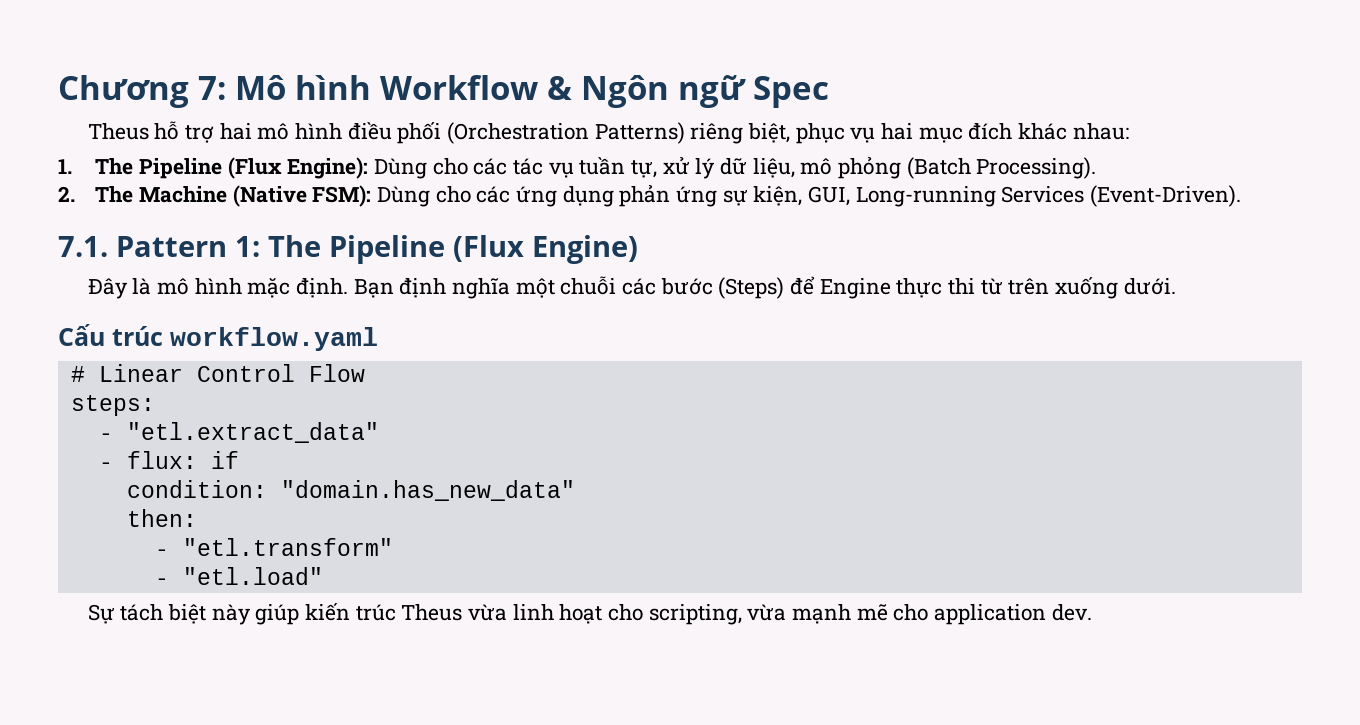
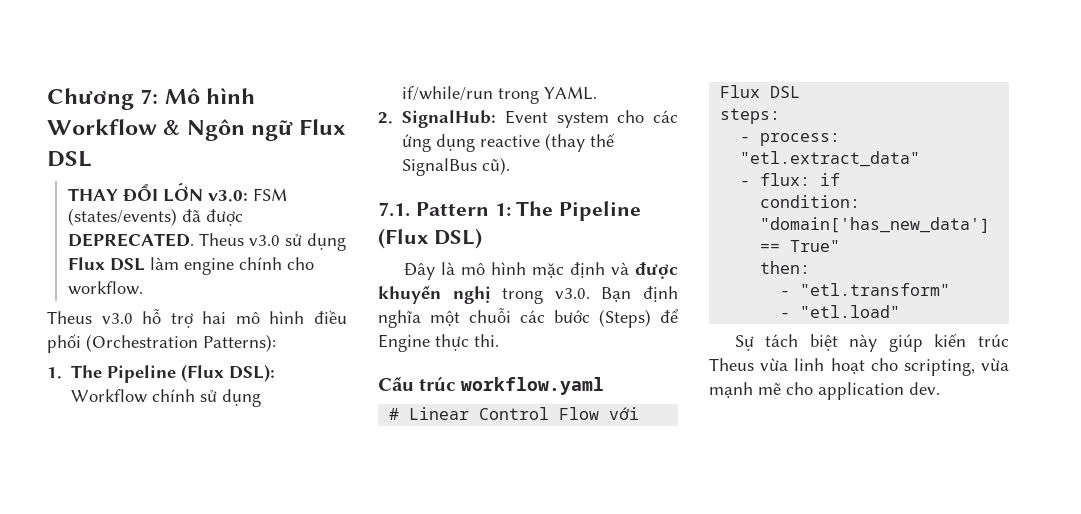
- Chương 7: Mô hình Workflow & Ngôn ngữ Spec
- Theus hỗ trợ hai mô hình điều phối (Orchestration Patterns) riêng biệt, phục vụ hai mục đích khác nhau:
- 1. The Pipeline (Flux Engine): Dùng cho các tác vụ tuần tự, xử lý dữ liệu, mô phỏng (Batch Processing).
- 2. The Machine (Native FSM): Dùng cho các ứng dụng phản ứng sự kiện, GUI, Long-running Services (Event-Driven).
+ Chương 7: Mô hình Workflow & Ngôn ngữ Flux DSL
+ THAY ĐỔI LỚN v3.0: FSM (states/events) đã được DEPRECATED. Theus v3.0 sử dụng Flux DSL làm engine chính cho workflow.
+ Theus v3.0 hỗ trợ hai mô hình điều phối (Orchestration Patterns):
+ 1. The Pipeline (Flux DSL): Workflow chính sử dụng if/while/run trong YAML.
+ 2. SignalHub: Event system cho các ứng dụng reactive (thay thế SignalBus cũ).
- 7.1. Pattern 1: The Pipeline (Flux Engine)
+ 7.1. Pattern 1: The Pipeline (Flux DSL)
- Đây là mô hình mặc định. Bạn định nghĩa một chuỗi các bước (Steps) để Engine thực thi từ trên xuống dưới.
+ Đây là mô hình mặc định và được khuyến nghị trong v3.0. Bạn định nghĩa một chuỗi các bước (Steps) để Engine thực thi.
- # Linear Control Flow
+ # Linear Control Flow với Flux DSL
- - "etl.extract_data"
+ - process: "etl.extract_data"
- condition: "domain.has_new_data"
+ condition: "domain['has_new_data'] == True"

